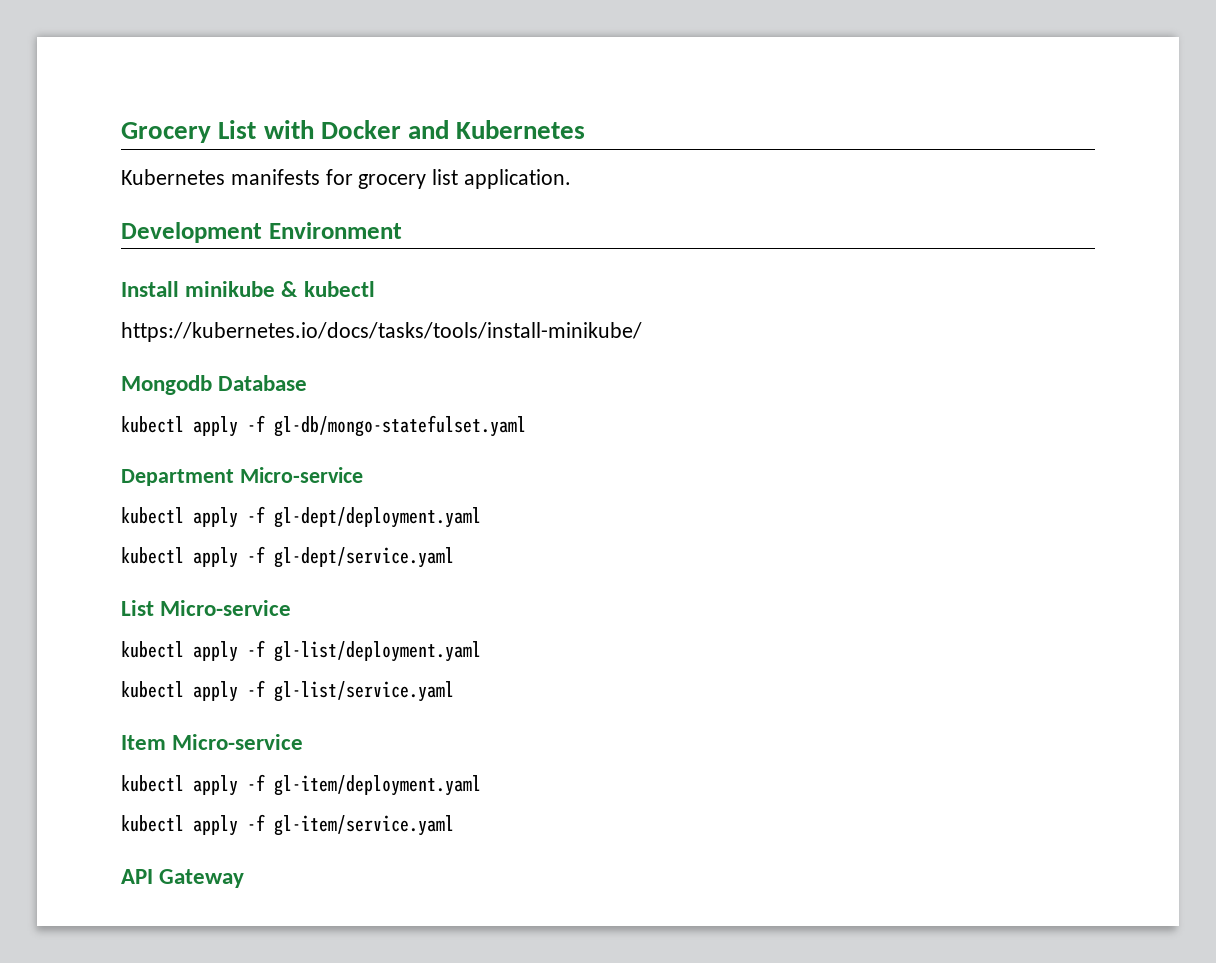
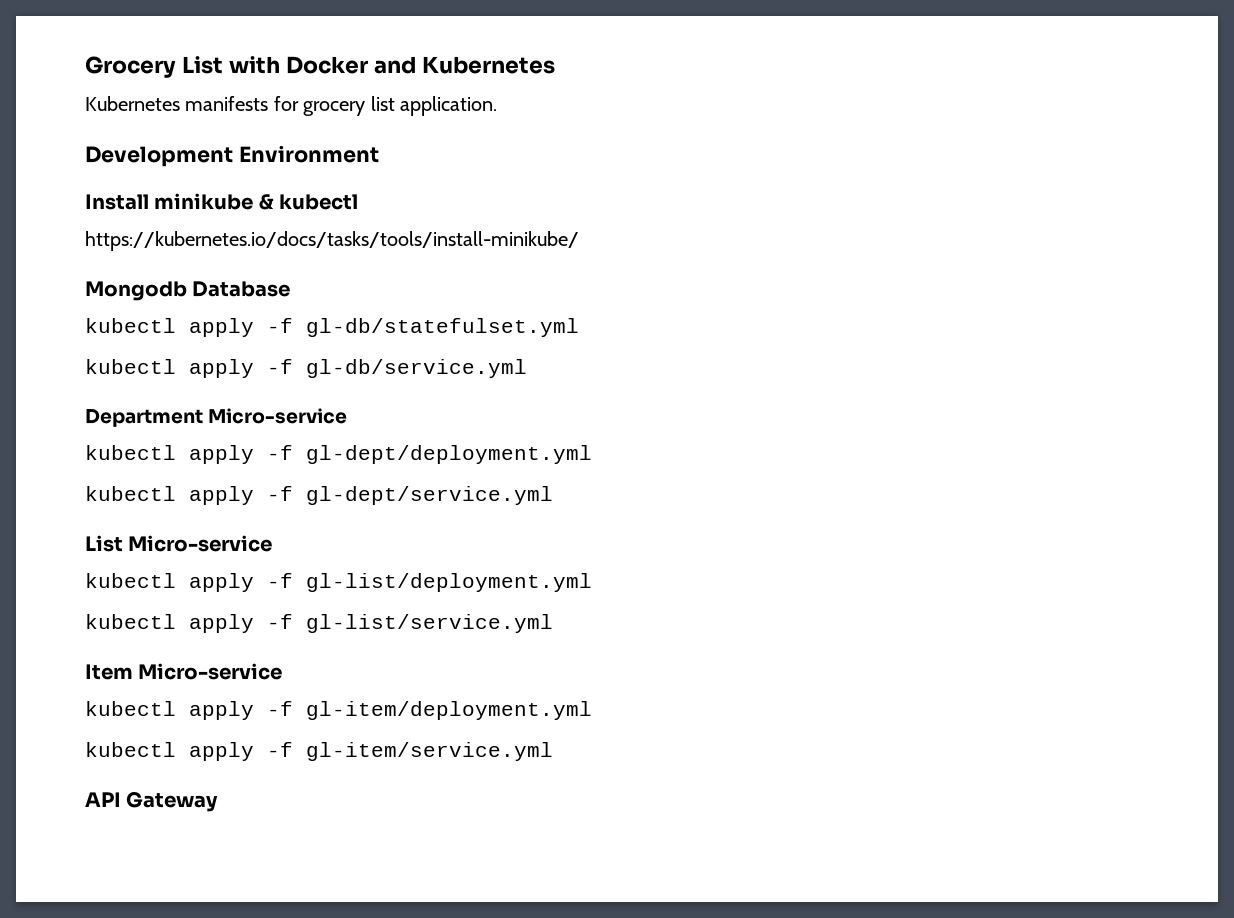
- kubectl apply -f gl-db/mongo-statefulset.yaml
+ kubectl apply -f gl-db/statefulset.yml
+ kubectl apply -f gl-db/service.yml
- kubectl apply -f gl-dept/deployment.yaml
- kubectl apply -f gl-dept/service.yaml
+ kubectl apply -f gl-dept/deployment.yml
+ kubectl apply -f gl-dept/service.yml
- kubectl apply -f gl-list/deployment.yaml
- kubectl apply -f gl-list/service.yaml
+ kubectl apply -f gl-list/deployment.yml
+ kubectl apply -f gl-list/service.yml
- kubectl apply -f gl-item/deployment.yaml
- kubectl apply -f gl-item/service.yaml
+ kubectl apply -f gl-item/deployment.yml
+ kubectl apply -f gl-item/service.yml

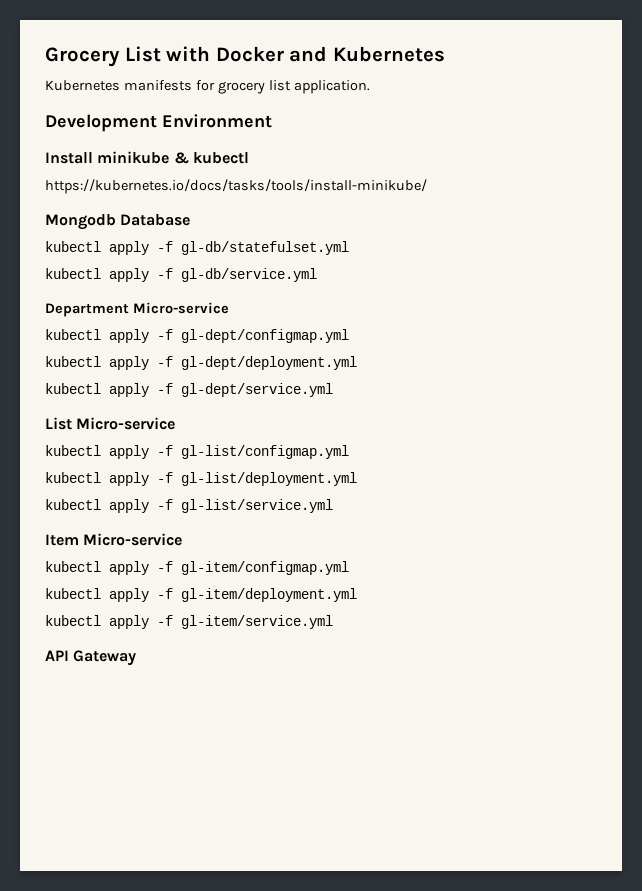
+ kubectl apply -f gl-dept/configmap.yml
+ kubectl apply -f gl-list/configmap.yml
+ kubectl apply -f gl-item/configmap.yml

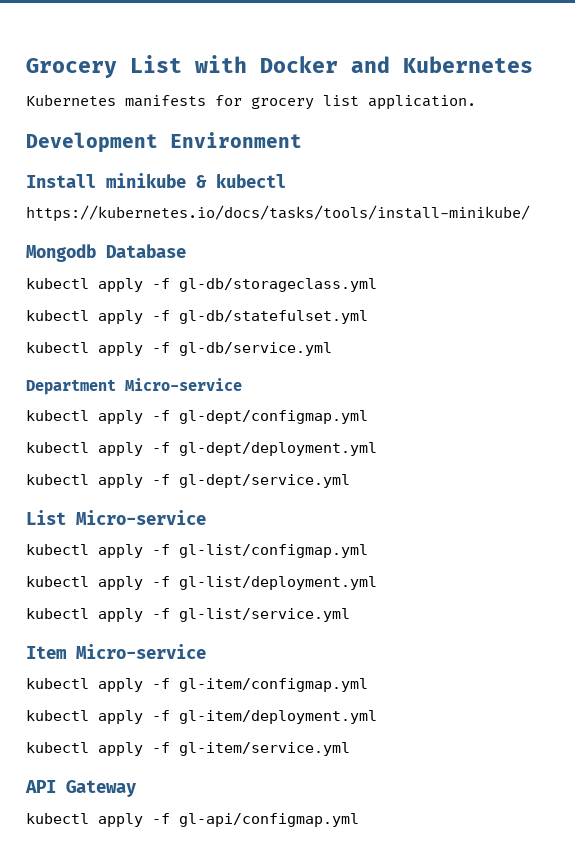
+ kubectl apply -f gl-db/storageclass.yml
+ kubectl apply -f gl-api/configmap.yml

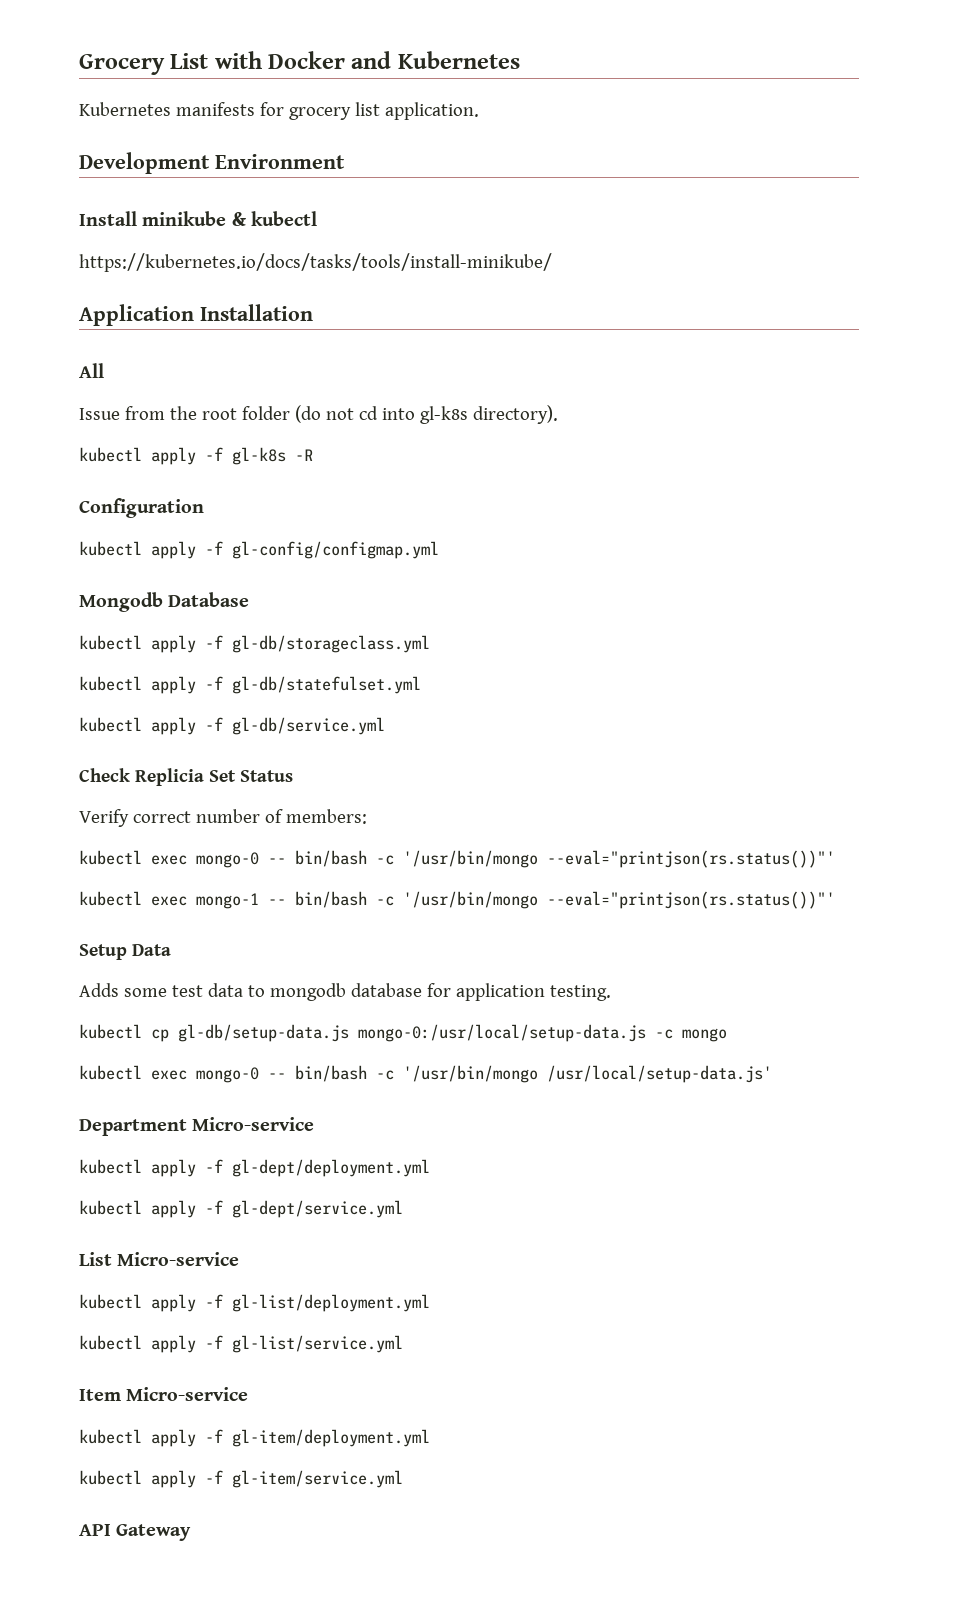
+ Application Installation
+ All
+ Issue from the root folder (do not cd into gl-k8s directory).
+ kubectl apply -f gl-k8s -R
+ Configuration
+ kubectl apply -f gl-config/configmap.yml
+ Check Replicia Set Status
+ Verify correct number of members:
+ kubectl exec mongo-0 -- bin/bash -c '/usr/bin/mongo --eval="printjson(rs.status())"'
+ kubectl exec mongo-1 -- bin/bash -c '/usr/bin/mongo --eval="printjson(rs.status())"'
+ Setup Data
+ Adds some test data to mongodb database for application testing.
+ kubectl cp gl-db/setup-data.js mongo-0:/usr/local/setup-data.js -c mongo
+ kubectl exec mongo-0 -- bin/bash -c '/usr/bin/mongo /usr/local/setup-data.js'
  Department Micro-service
- kubectl apply -f gl-dept/configmap.yml
- kubectl apply -f gl-list/configmap.yml
- kubectl apply -f gl-item/configmap.yml
- kubectl apply -f gl-api/configmap.yml

